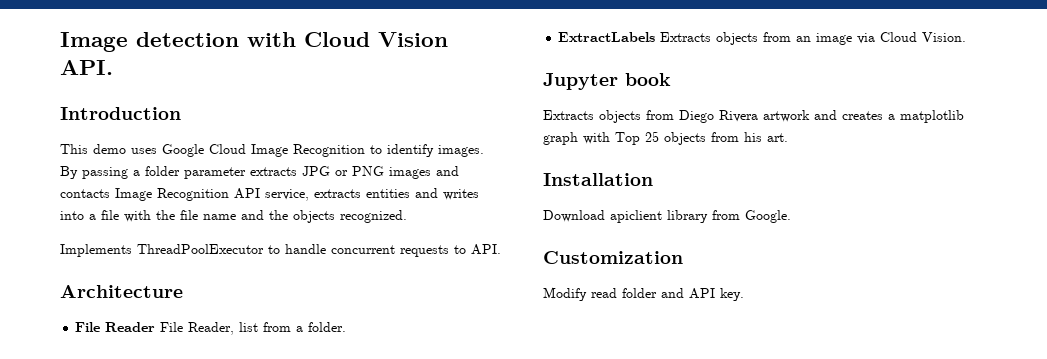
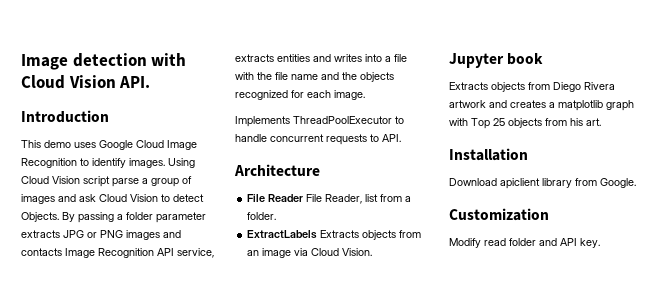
+ Using Cloud Vision script parse a group of images and ask Cloud Vision to detect Objects.
- By passing a folder parameter extracts JPG or PNG images and contacts Image Recognition API service, extracts entities and writes into a file with the file name and the objects recognized.
+ By passing a folder parameter extracts JPG or PNG images and contacts Image Recognition API service, extracts entities and writes into a file with the file name and the objects recognized for each image.

